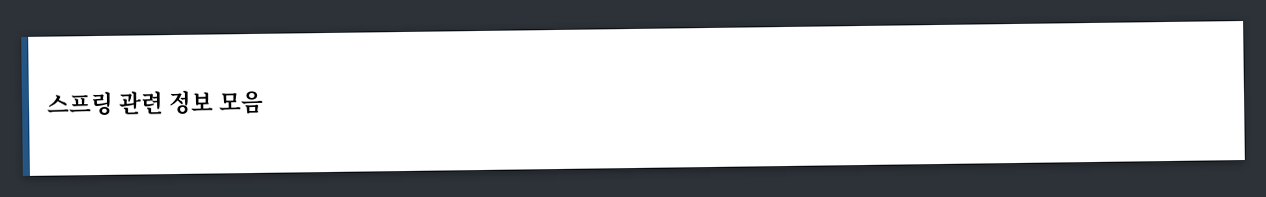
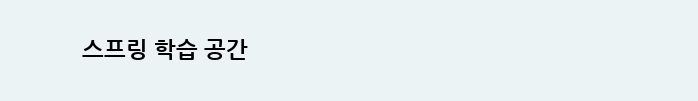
- 스프링 관련 정보 모음
+ 스프링 학습 공간

